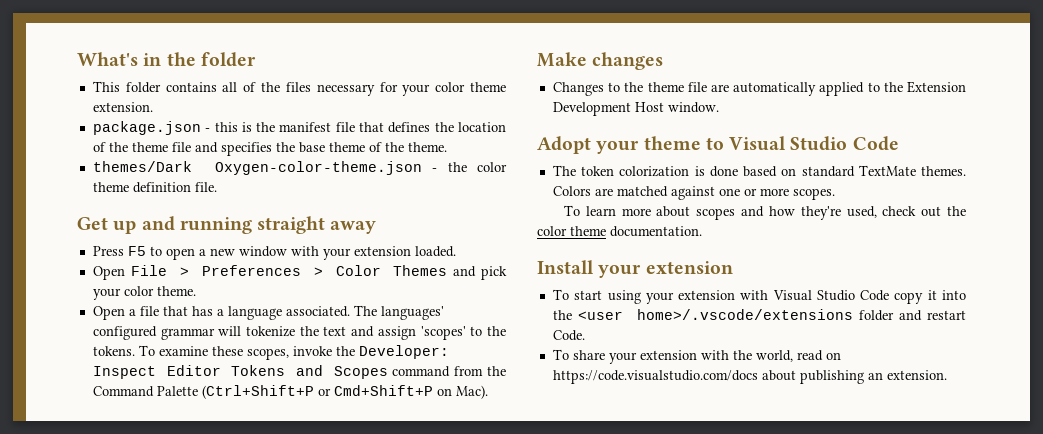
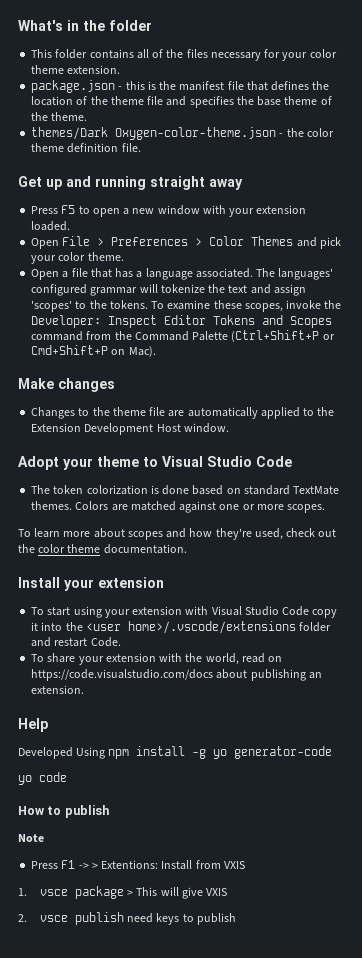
+ Help
+ Developed Using npm install -g yo generator-code
+ yo code
+ How to publish
+ Note
+ Press F1 -> > Extentions: Install from VXIS
+ 1. vsce package > This will give VXIS
+ 2. vsce publish need keys to publish

